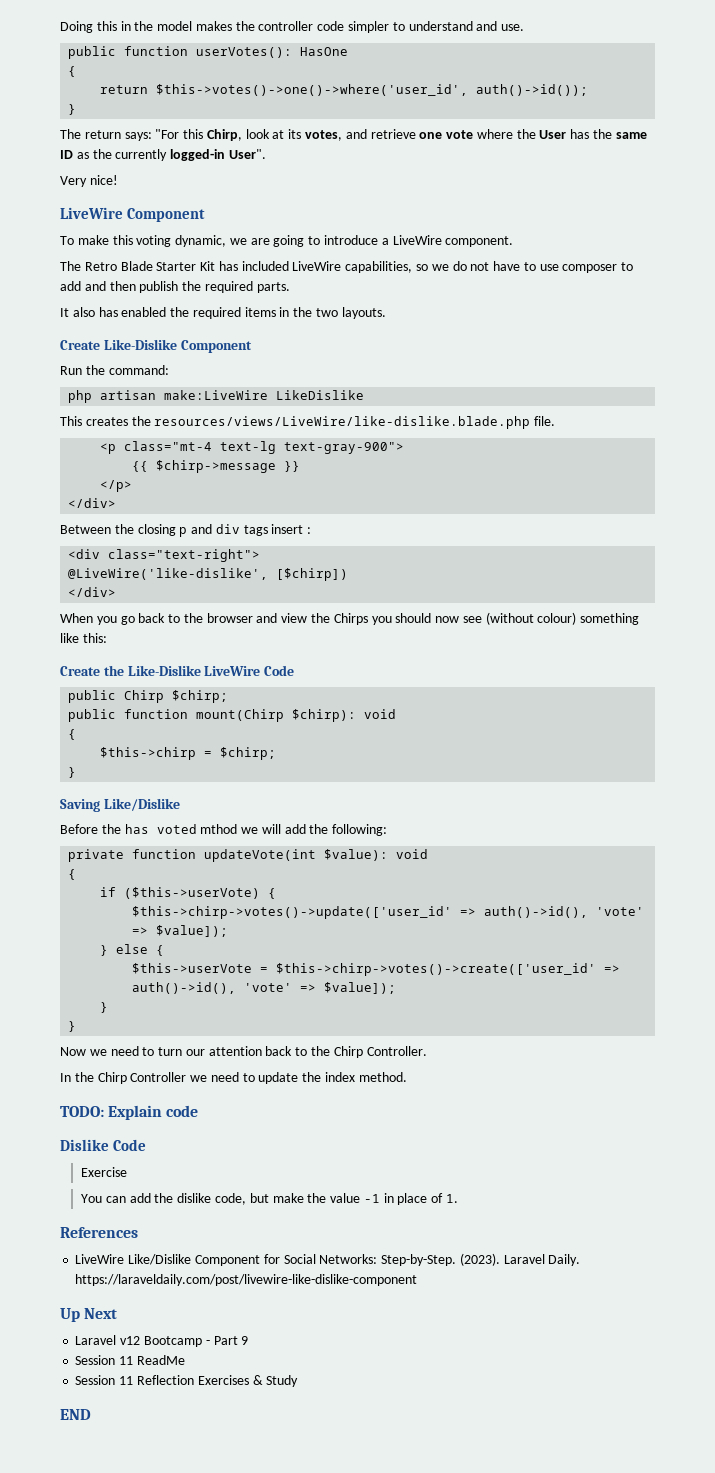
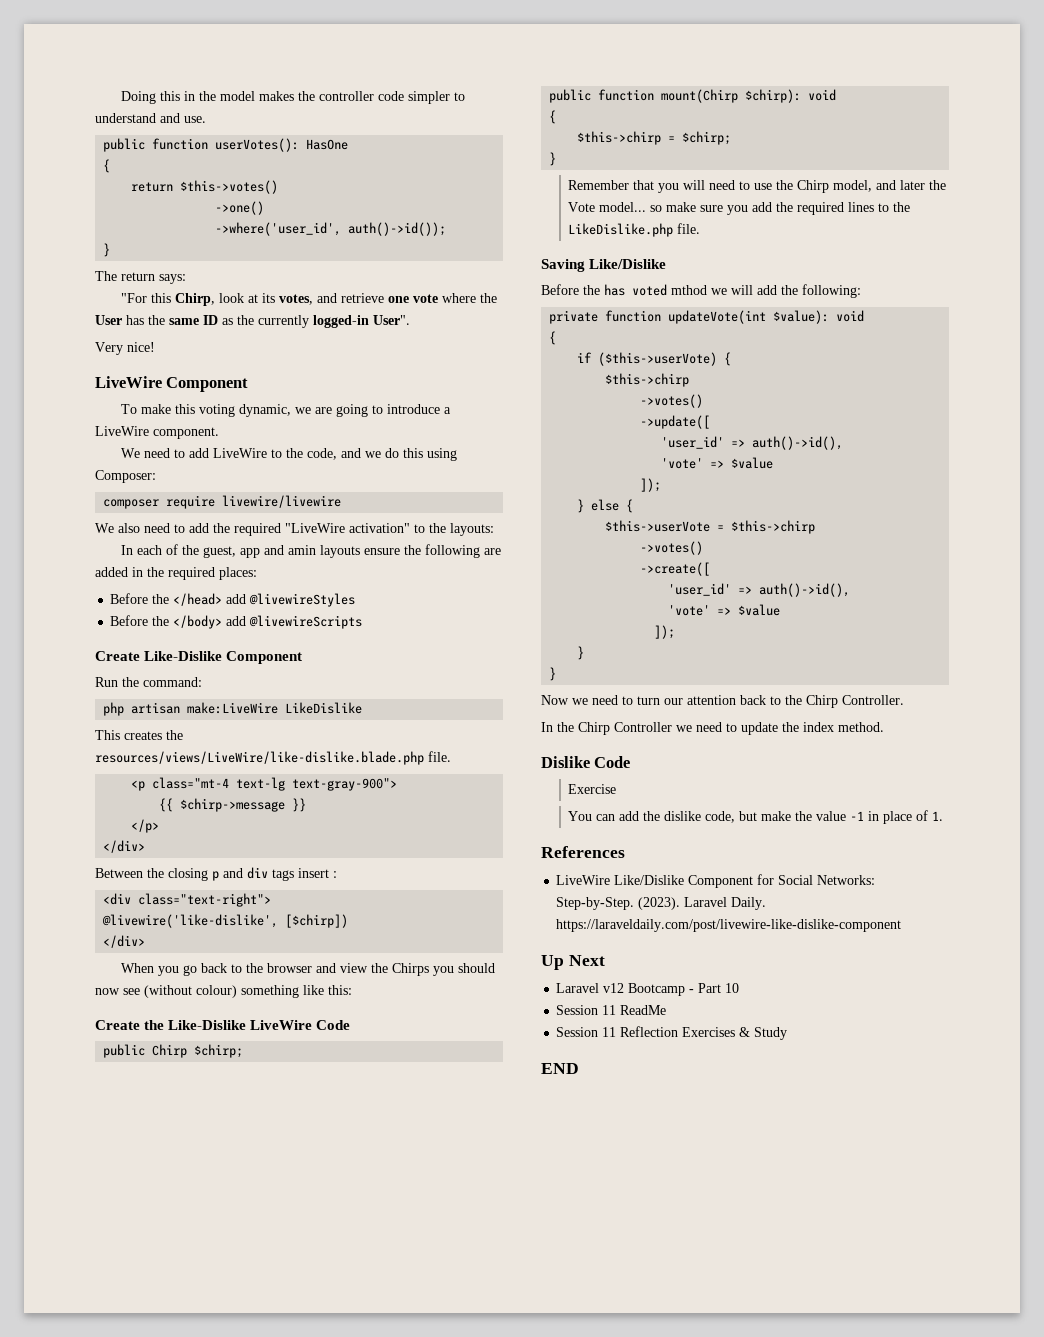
- return $this->votes()->one()->where('user_id', auth()->id());
+ return $this->votes()
+ ->one()
+ ->where('user_id', auth()->id());
- The return says: "For this Chirp, look at its votes, and retrieve one vote where the User has the same ID as the currently logged-in User".
+ The return says:
+ "For this Chirp, look at its votes, and retrieve one vote where the User has the same ID as the currently logged-in User".
- The Retro Blade Starter Kit has included LiveWire capabilities, so we do not have to use composer to add and then publish the required parts.
- It also has enabled the required items in the two layouts.
+ We need to add LiveWire to the code, and we do this using Composer:
+ composer require livewire/livewire
+ We also need to add the required "LiveWire activation" to the layouts:
+ In each of the guest, app and amin layouts ensure the following are added in the required places:
+ Before the </head> add @livewireStyles
+ Before the </body> add @livewireScripts
- @LiveWire('like-dislike', [$chirp])
+ @livewire('like-dislike', [$chirp])
+ Remember that you will need to use the Chirp model, and later the Vote model... so make sure you add the required lines to the LikeDislike.php file.
  if ($this->userVote) {
- $this->chirp->votes()->update(['user_id' => auth()->id(), 'vote' => $value]);
+ $this->chirp
+ ->votes()
+ ->update([
+ 'user_id' => auth()->id(),
+ 'vote' => $value
+ ]);
- $this->userVote = $this->chirp->votes()->create(['user_id' => auth()->id(), 'vote' => $value]);
+ $this->userVote = $this->chirp
+ ->votes()
+ ->create([
+ 'user_id' => auth()->id(),
+ 'vote' => $value
+ ]);
- TODO: Explain code
- Laravel v12 Bootcamp - Part 9
+ Laravel v12 Bootcamp - Part 10

